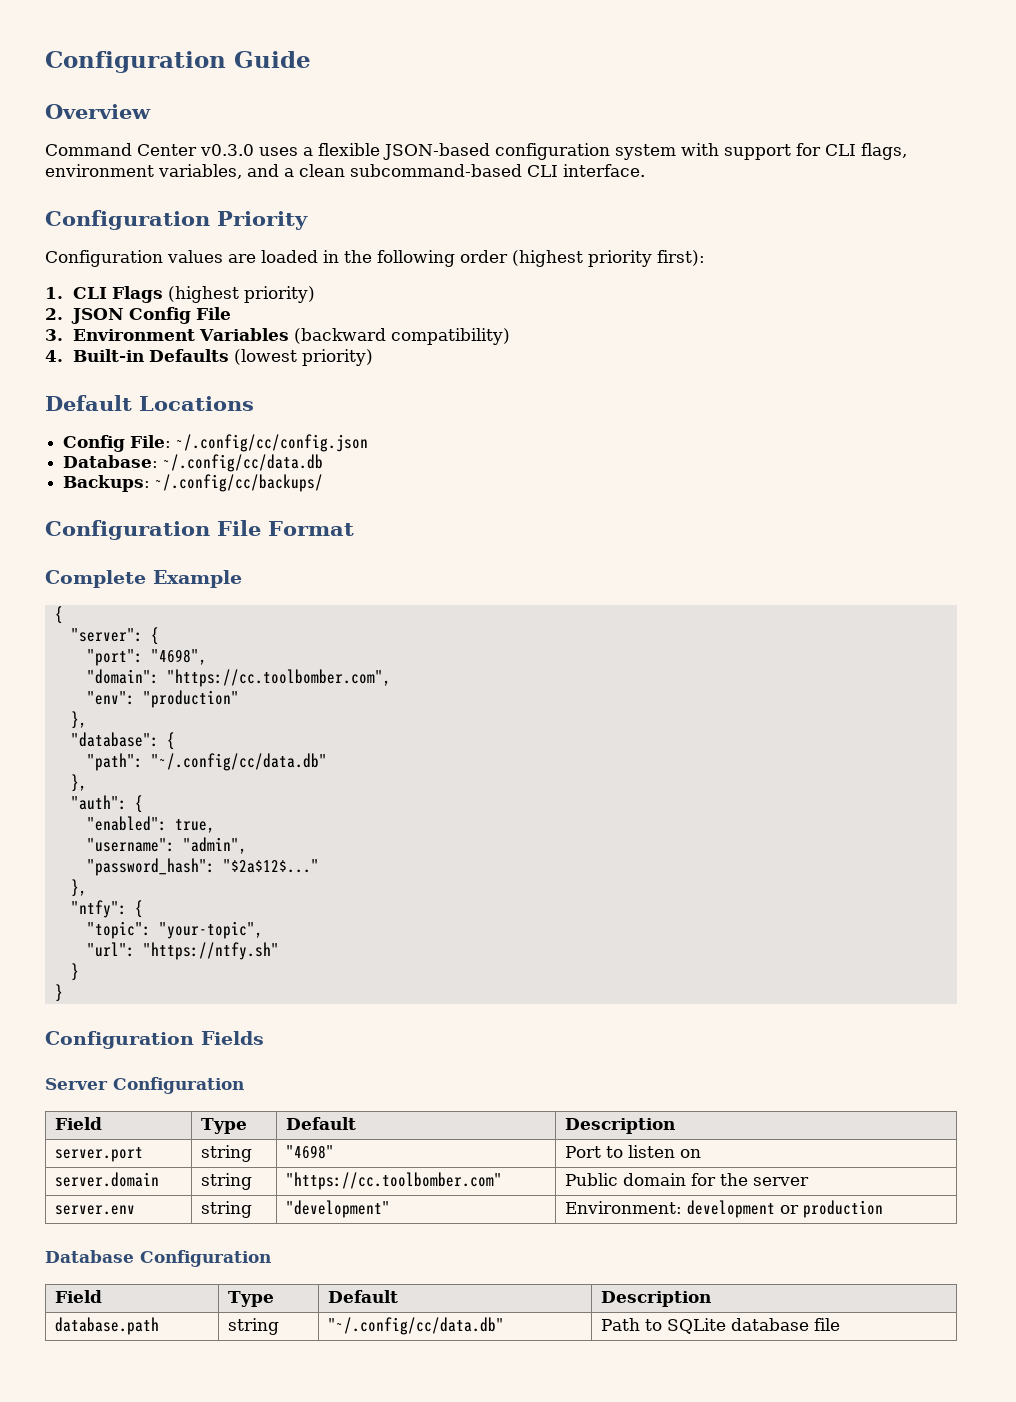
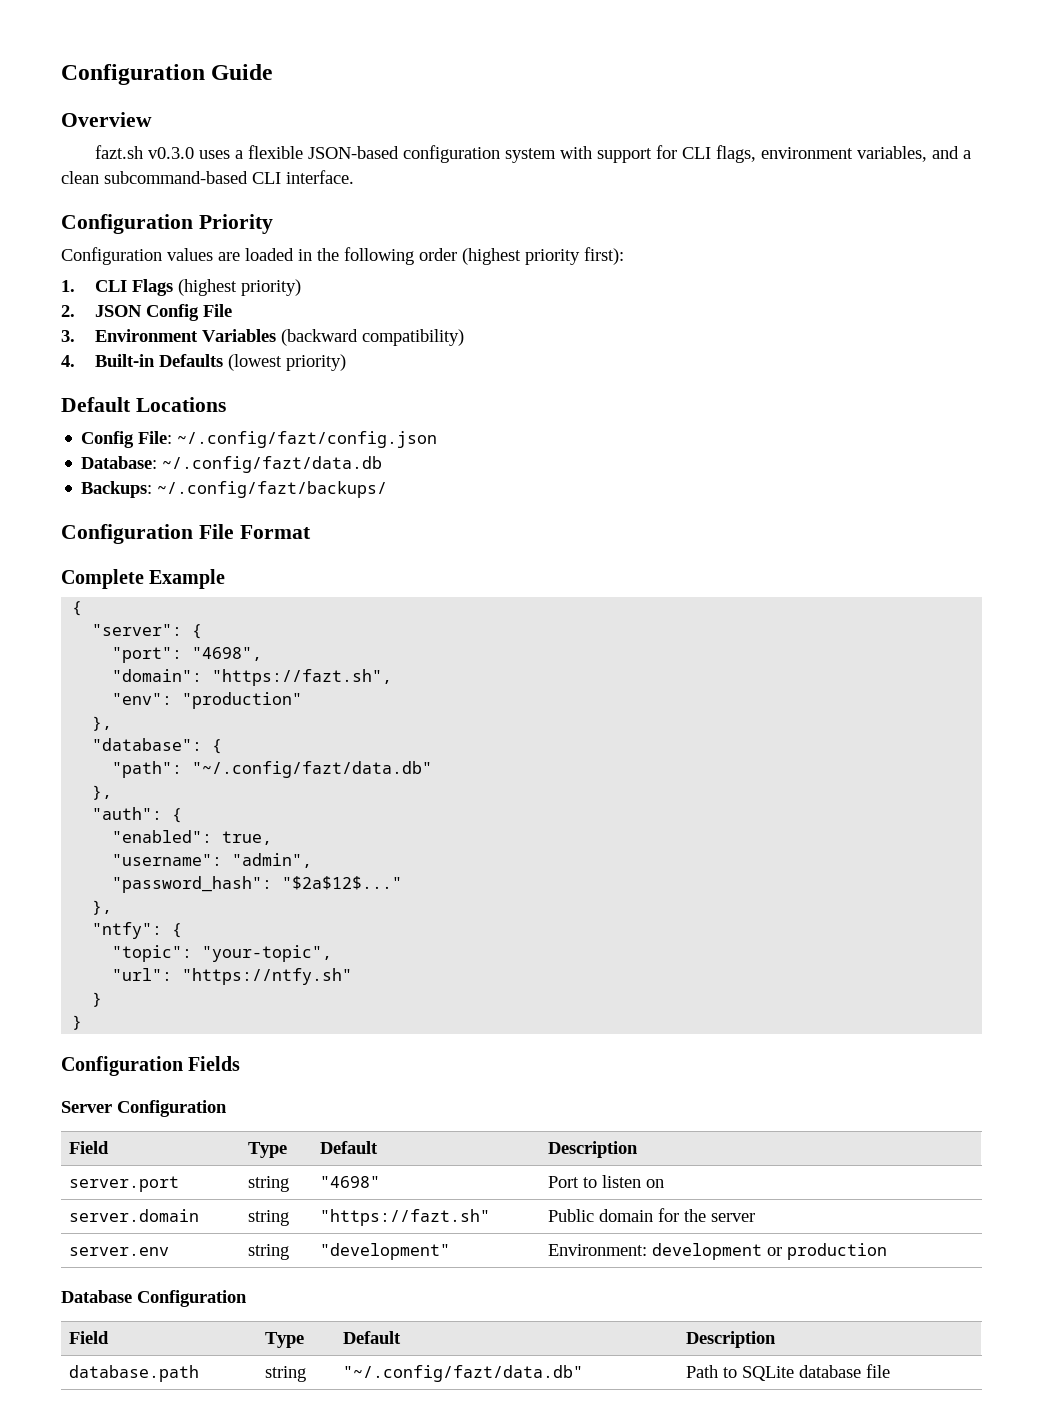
- Command Center v0.3.0 uses a flexible JSON-based configuration system with support for CLI flags, environment variables, and a clean subcommand-based CLI interface.
+ fazt.sh v0.3.0 uses a flexible JSON-based configuration system with support for CLI flags, environment variables, and a clean subcommand-based CLI interface.
- Config File: ~/.config/cc/config.json
+ Config File: ~/.config/fazt/config.json
- Database: ~/.config/cc/data.db
+ Database: ~/.config/fazt/data.db
- Backups: ~/.config/cc/backups/
+ Backups: ~/.config/fazt/backups/
- "domain": "https://cc.toolbomber.com",
+ "domain": "https://fazt.sh",
- "path": "~/.config/cc/data.db"
+ "path": "~/.config/fazt/data.db"
- server.domain | string | "https://cc.toolbomber.com" | Public domain for the server
+ server.domain | string | "https://fazt.sh" | Public domain for the server
- database.path | string | "~/.config/cc/data.db" | Path to SQLite database file
+ database.path | string | "~/.config/fazt/data.db" | Path to SQLite database file

